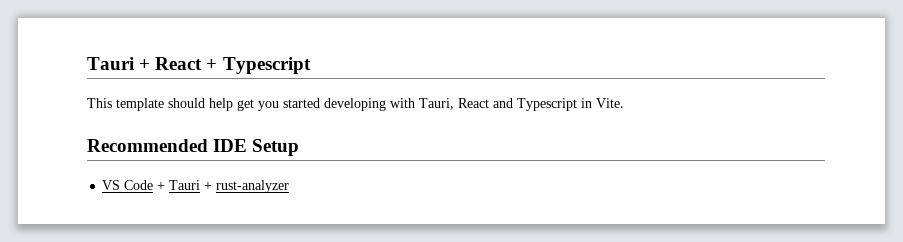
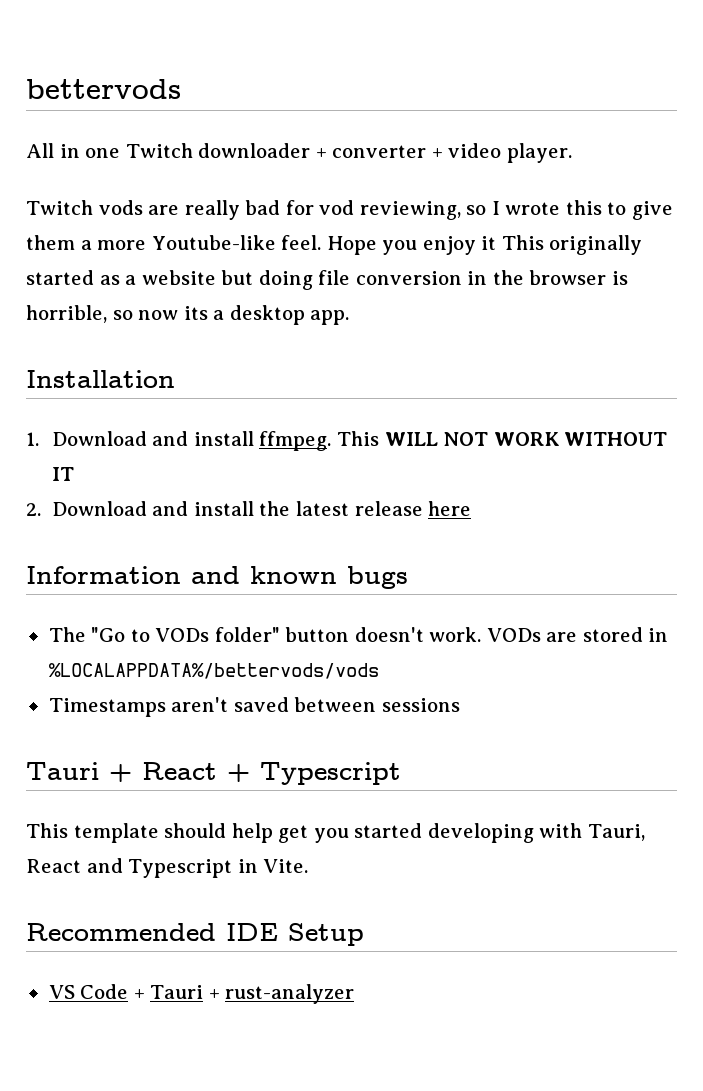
+ bettervods
+ All in one Twitch downloader + converter + video player.
+ Twitch vods are really bad for vod reviewing, so I wrote this to give them a more Youtube-like feel. Hope you enjoy it This originally started as a website but doing file conversion in the browser is horrible, so now its a desktop app.
+ Installation
+ 1. Download and install ffmpeg. This WILL NOT WORK WITHOUT IT
+ 2. Download and install the latest release here
+ Information and known bugs
+ The "Go to VODs folder" button doesn't work. VODs are stored in %LOCALAPPDATA%/bettervods/vods
+ Timestamps aren't saved between sessions

